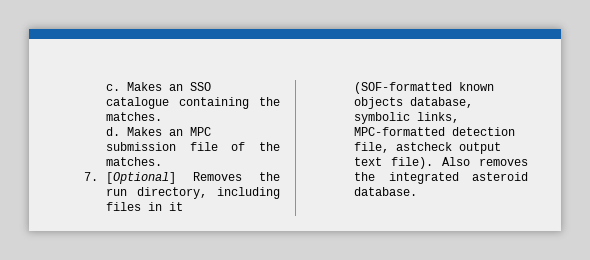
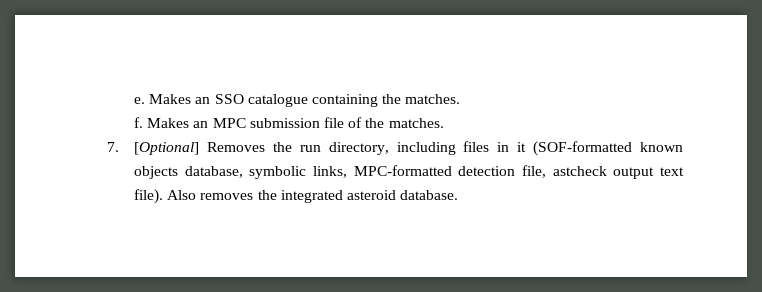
- c.
+ e.
- d.
+ f.

